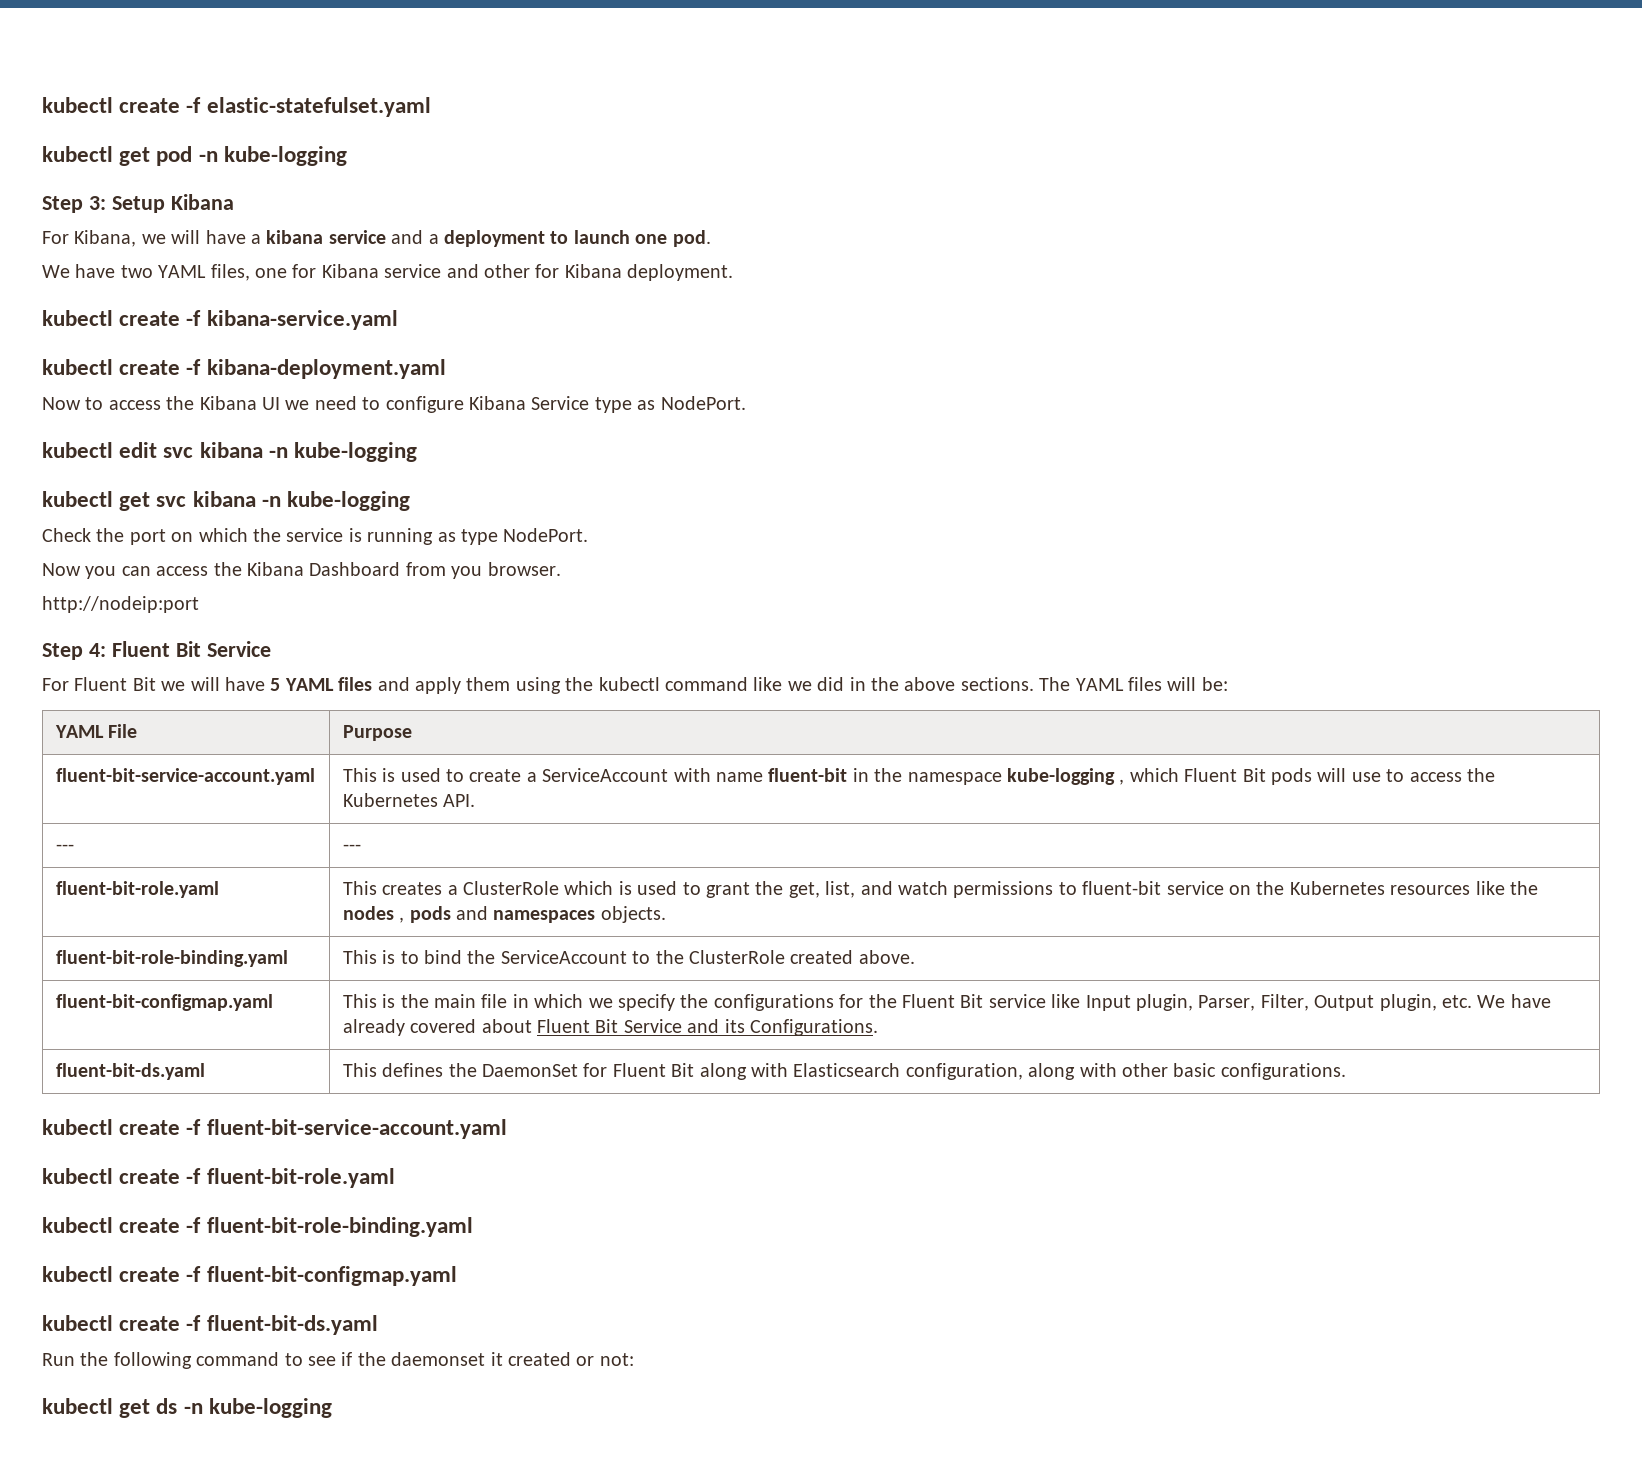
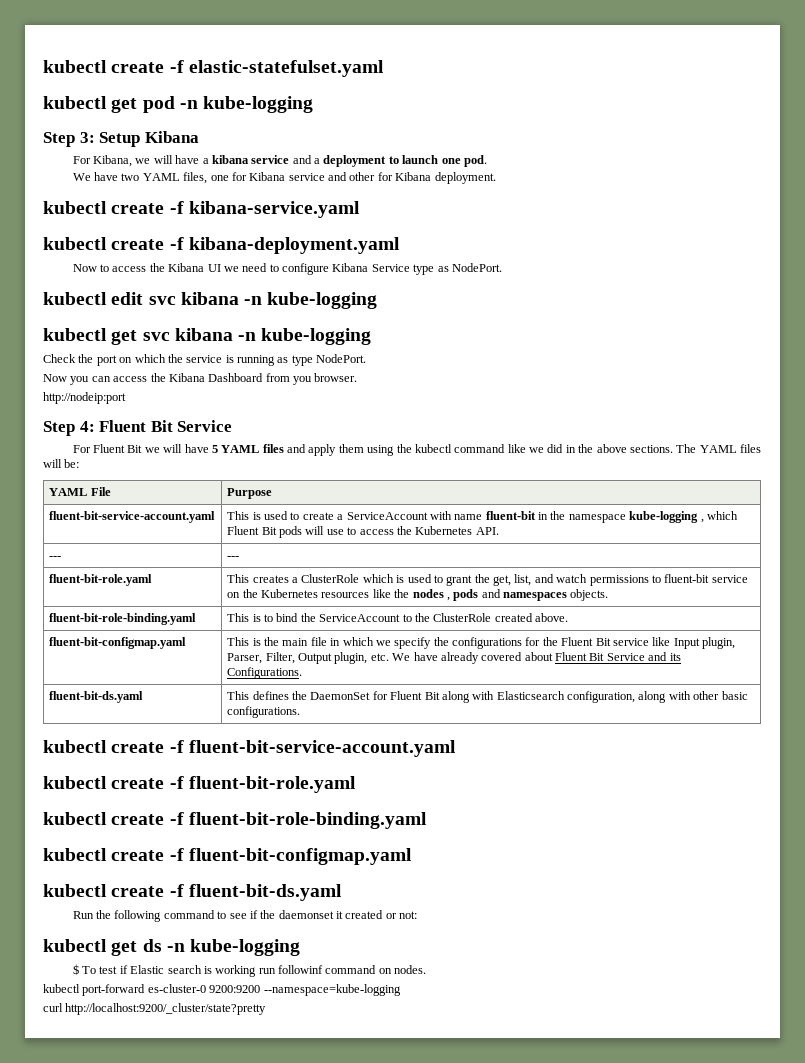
+ $ To test if Elastic search is working run followinf command on nodes.
+ kubectl port-forward es-cluster-0 9200:9200 --namespace=kube-logging
+ curl http://localhost:9200/_cluster/state?pretty

